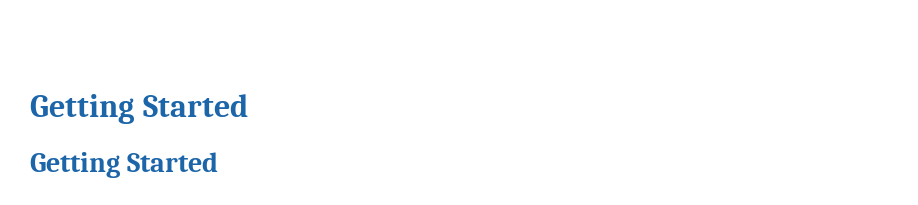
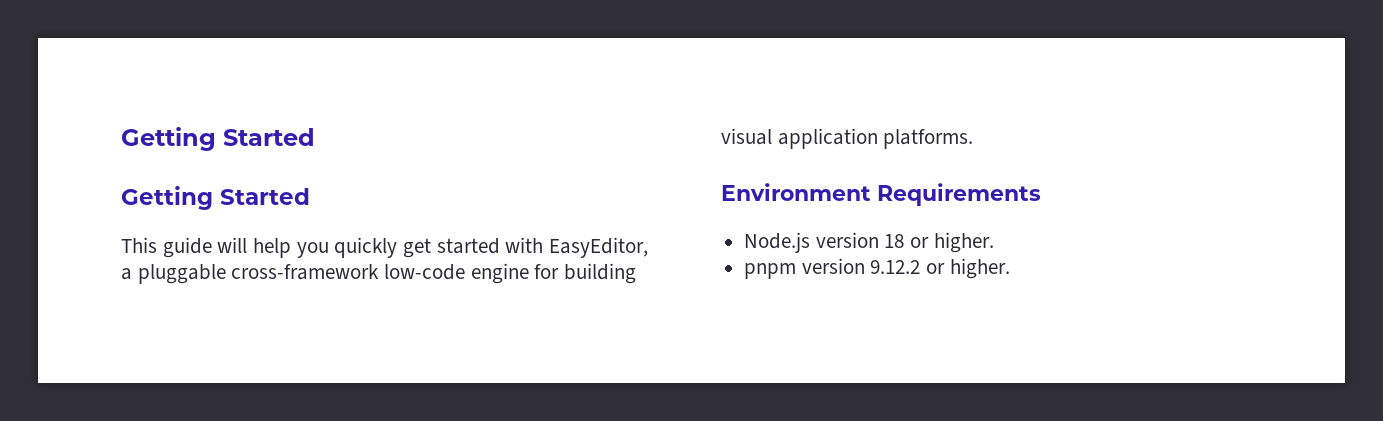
+ This guide will help you quickly get started with EasyEditor, a pluggable cross-framework low-code engine for building visual application platforms.
+ Environment Requirements
+ Node.js version 18 or higher.
+ pnpm version 9.12.2 or higher.

